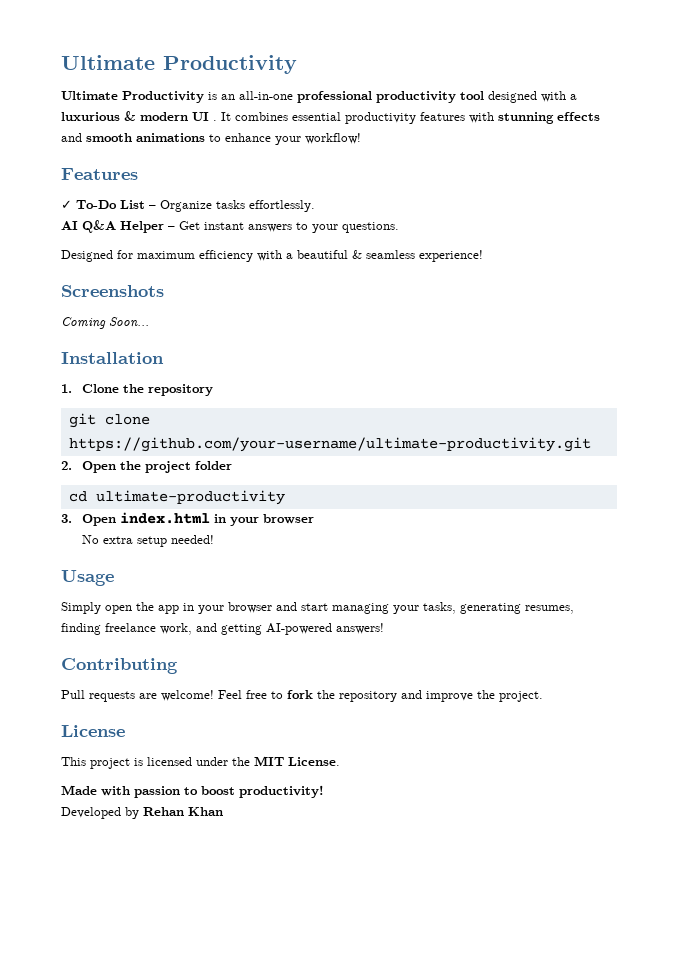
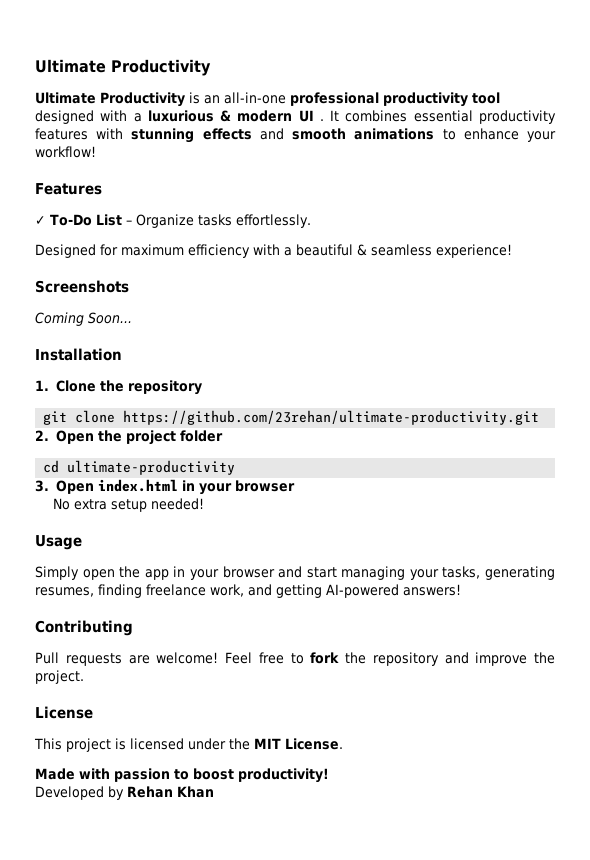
- AI Q&A Helper – Get instant answers to your questions.
- git clone https://github.com/your-username/ultimate-productivity.git
+ git clone https://github.com/23rehan/ultimate-productivity.git

